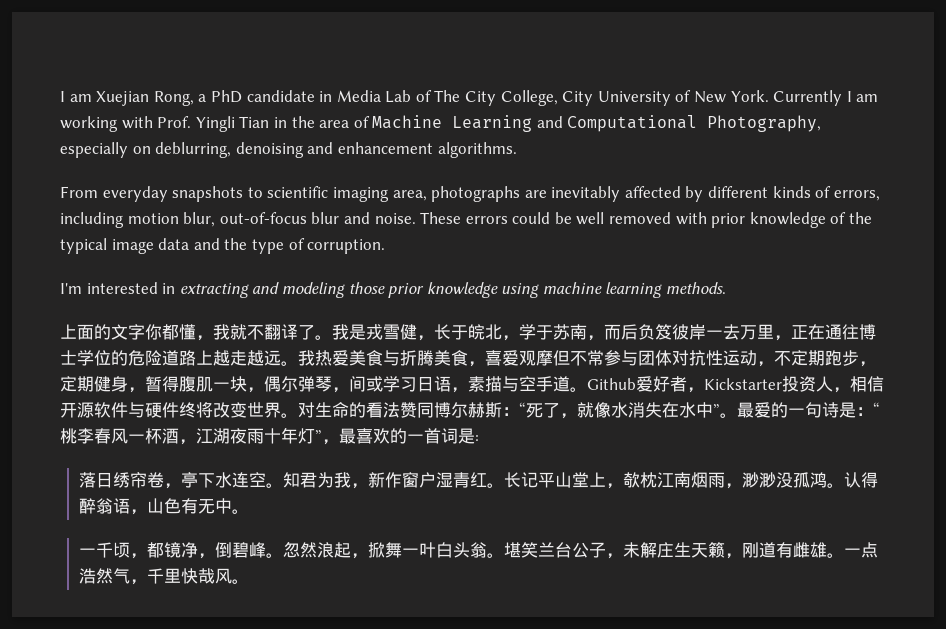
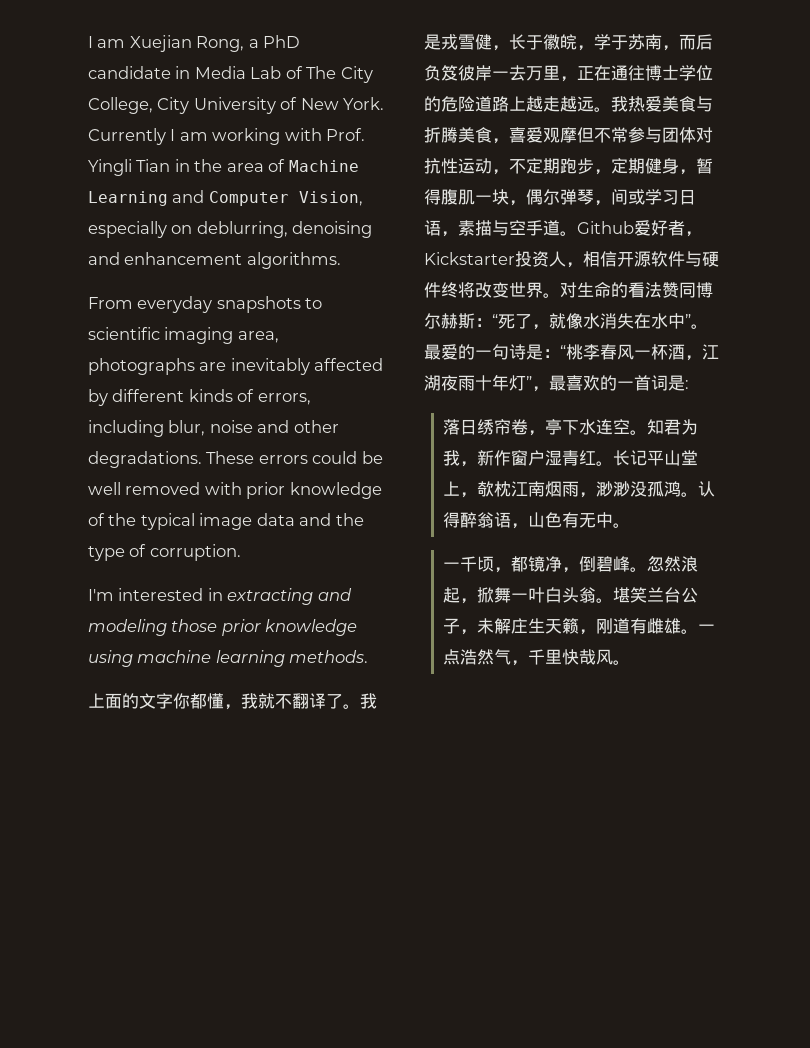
- Currently I am working with Prof. Yingli Tian in the area of Machine Learning and Computational Photography, especially on deblurring, denoising and enhancement algorithms.
+ Currently I am working with Prof. Yingli Tian in the area of Machine Learning and Computer Vision, especially on deblurring, denoising and enhancement algorithms.
- From everyday snapshots to scientific imaging area, photographs are inevitably affected by different kinds of errors, including motion blur, out-of-focus blur and noise.
+ From everyday snapshots to scientific imaging area, photographs are inevitably affected by different kinds of errors, including blur, noise and other degradations.
- 我是戎雪健，长于皖北，学于苏南，而后负笈彼岸一去万里，正在通往博士学位的危险道路上越走越远。
+ 我是戎雪健，长于徽皖，学于苏南，而后负笈彼岸一去万里，正在通往博士学位的危险道路上越走越远。

